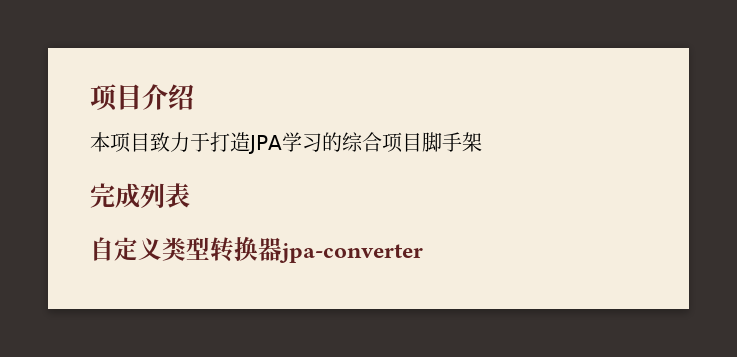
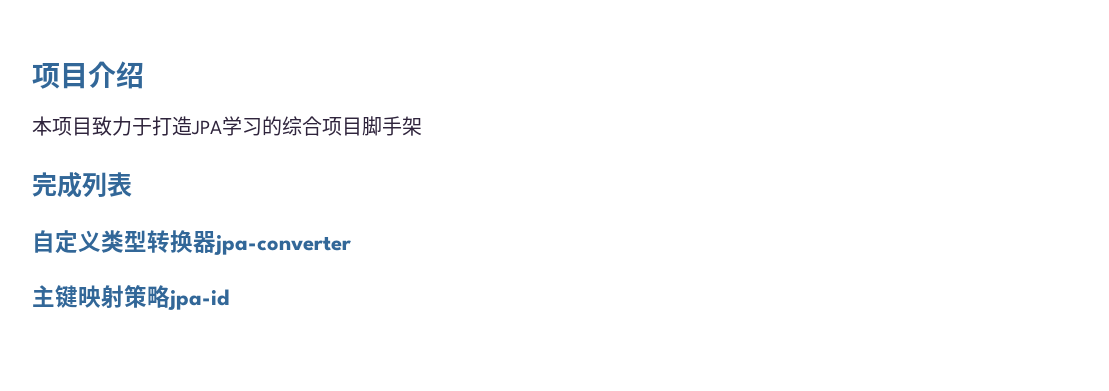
+ 主键映射策略jpa-id

